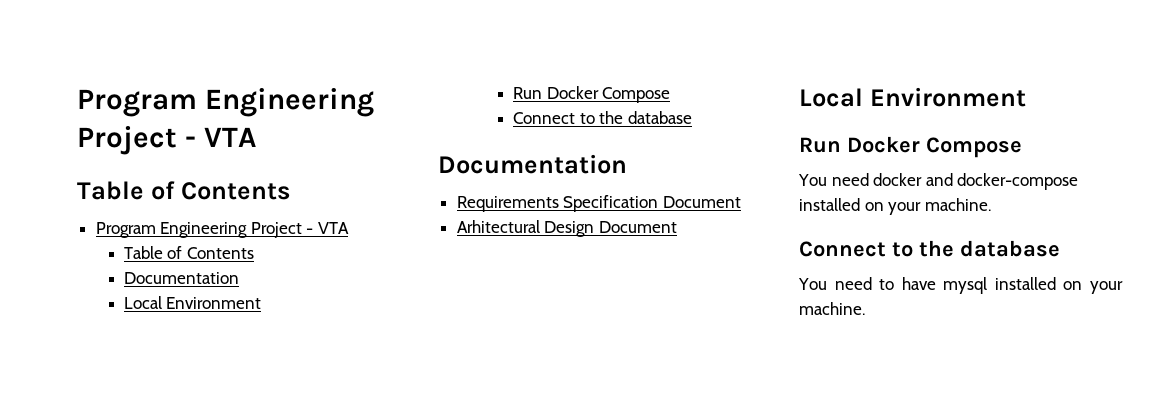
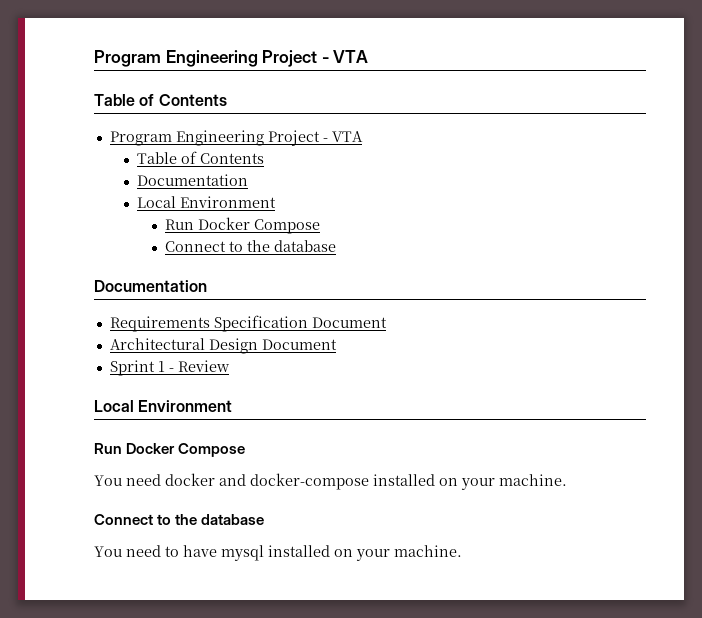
- Arhitectural Design Document
+ Architectural Design Document
+ Sprint 1 - Review

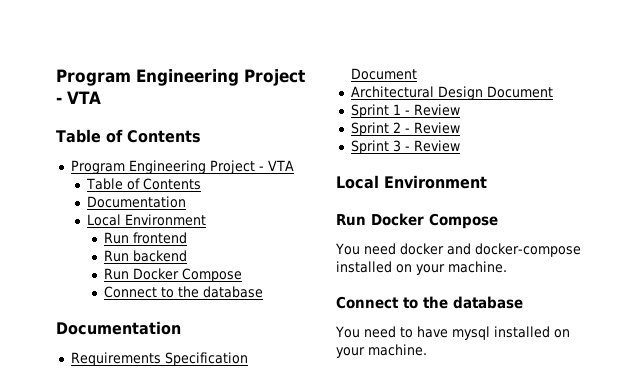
+ Run frontend
+ Run backend
+ Sprint 2 - Review
+ Sprint 3 - Review

